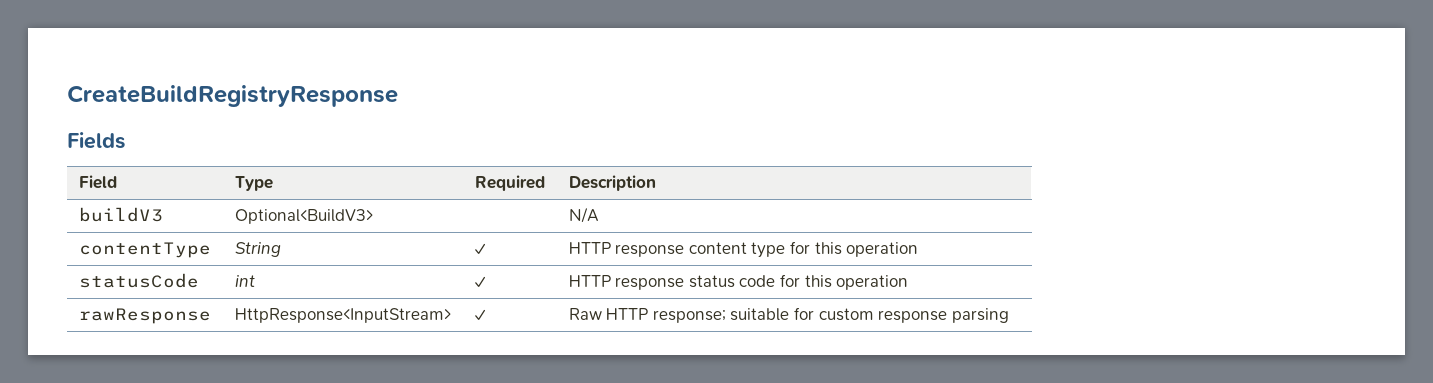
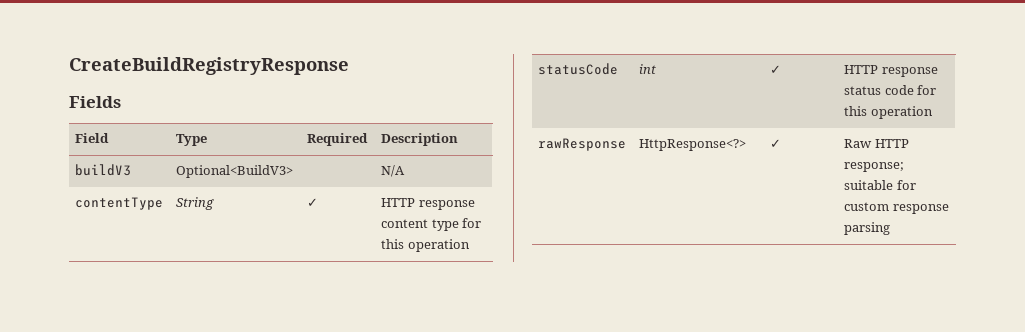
- rawResponse | HttpResponse<InputStream> | ✓ | Raw HTTP response; suitable for custom response parsing
+ rawResponse | HttpResponse<?> | ✓ | Raw HTTP response; suitable for custom response parsing

